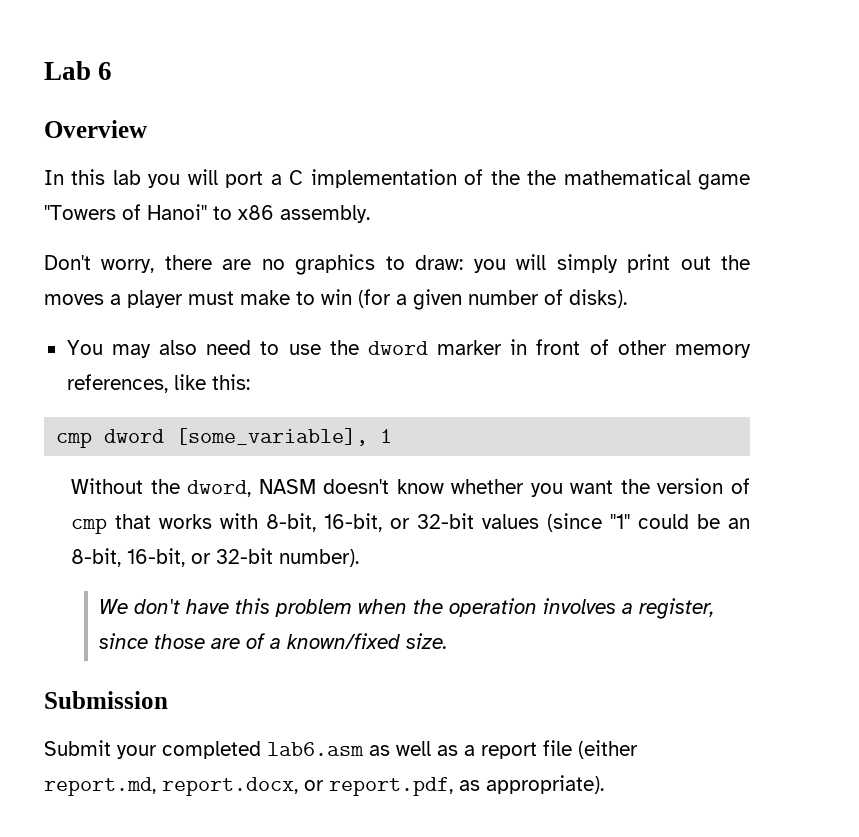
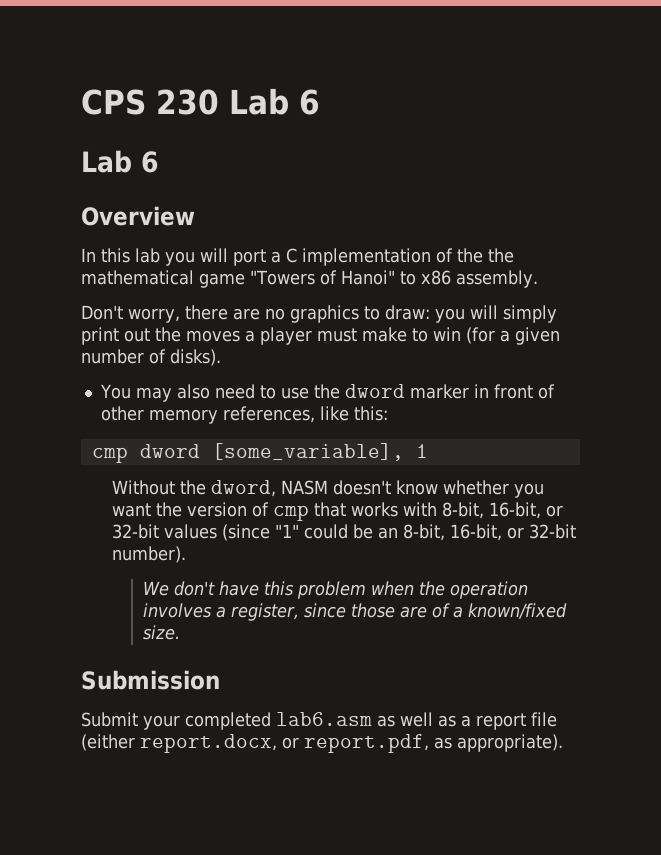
+ CPS 230 Lab 6
- Submit your completed lab6.asm as well as a report file (either report.md, report.docx, or report.pdf, as appropriate).
+ Submit your completed lab6.asm as well as a report file (either report.docx, or report.pdf, as appropriate).

